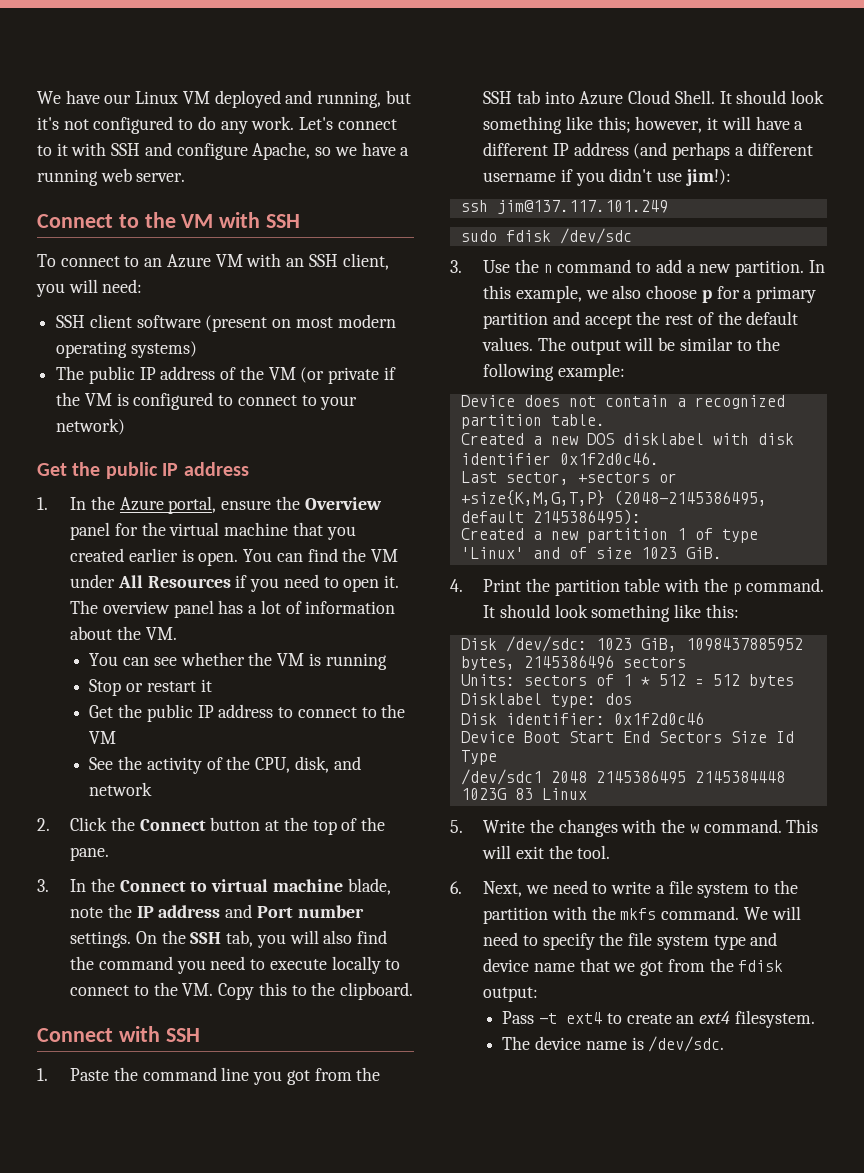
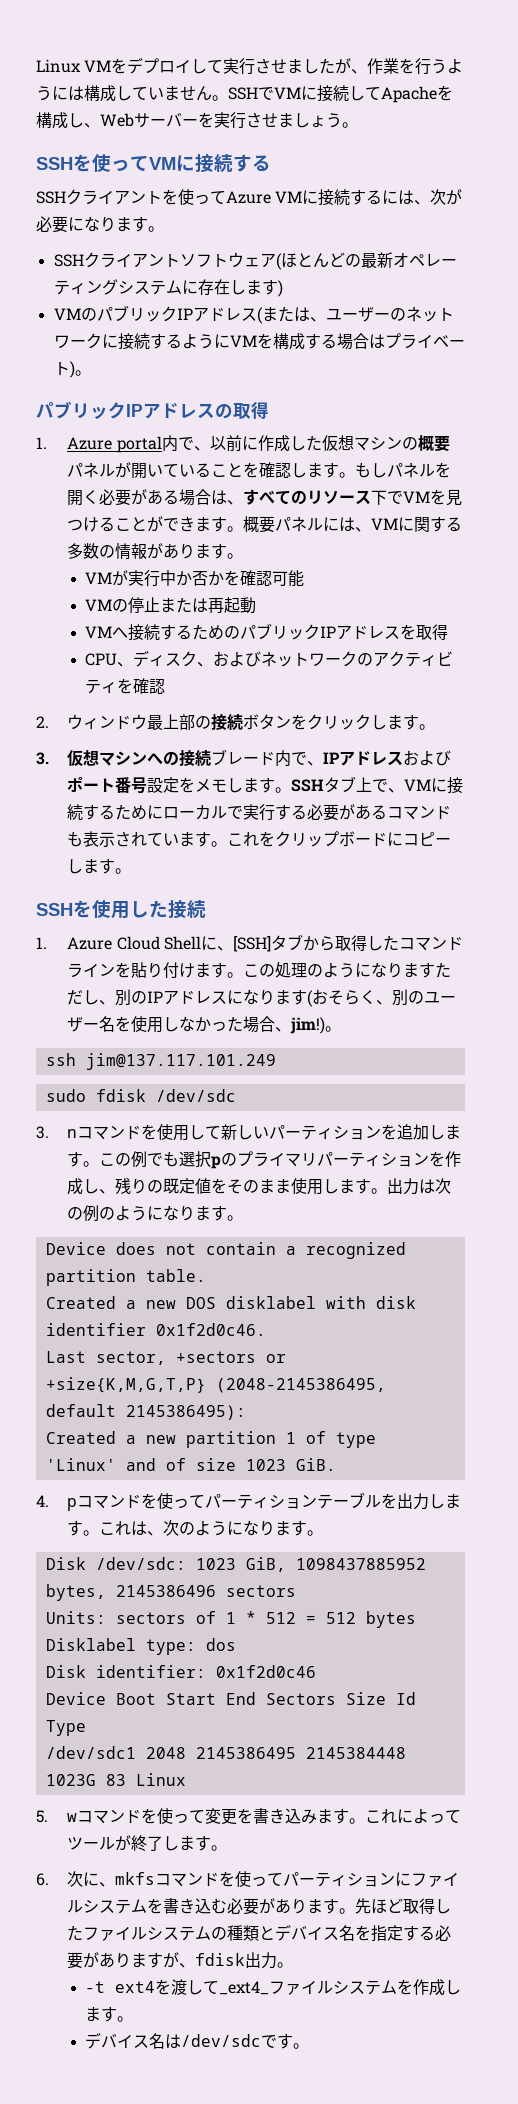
- We have our Linux VM deployed and running, but it's not configured to do any work. Let's connect to it with SSH and configure Apache, so we have a running web server.
- Connect to the VM with SSH
- To connect to an Azure VM with an SSH client, you will need:
- SSH client software (present on most modern operating systems)
- The public IP address of the VM (or private if the VM is configured to connect to your network)
- Get the public IP address
- 1. In the Azure portal, ensure the Overview panel for the virtual machine that you created earlier is open. You can find the VM under All Resources if you need to open it. The overview panel has a lot of information about the VM.
- You can see whether the VM is running
- Stop or restart it
- Get the public IP address to connect to the VM
- See the activity of the CPU, disk, and network
- 2. Click the Connect button at the top of the pane.
- 3. In the Connect to virtual machine blade, note the IP address and Port number settings. On the SSH tab, you will also find the command you need to execute locally to connect to the VM. Copy this to the clipboard.
- Connect with SSH
- 1. Paste the command line you got from the SSH tab into Azure Cloud Shell. It should look something like this; however, it will have a different IP address (and perhaps a different username if you didn't use jim!):
+ Linux VMをデプロイして実行させましたが、作業を行うようには構成していません。SSHでVMに接続してApacheを構成し、Webサーバーを実行させましょう。
+ SSHを使ってVMに接続する
+ SSHクライアントを使ってAzure VMに接続するには、次が必要になります。
+ SSHクライアントソフトウェア(ほとんどの最新オペレーティングシステムに存在します)
+ VMのパブリックIPアドレス(または、ユーザーのネットワークに接続するようにVMを構成する場合はプライベート)。
+ パブリックIPアドレスの取得
+ 1. Azure portal内で、以前に作成した仮想マシンの概要パネルが開いていることを確認します。もしパネルを開く必要がある場合は、すべてのリソース下でVMを見つけることができます。概要パネルには、VMに関する多数の情報があります。
+ VMが実行中か否かを確認可能
+ VMの停止または再起動
+ VMへ接続するためのパブリックIPアドレスを取得
+ CPU、ディスク、およびネットワークのアクティビティを確認
+ 2.ウィンドウ最上部の接続ボタンをクリックします。
+ 3.仮想マシンへの接続ブレード内で、IPアドレスおよびポート番号設定をメモします。SSHタブ上で、VMに接続するためにローカルで実行する必要があるコマンドも表示されています。これをクリップボードにコピーします。
+ SSHを使用した接続
+ 1. Azure Cloud Shellに、[SSH]タブから取得したコマンドラインを貼り付けます。この処理のようになりますただし、別のIPアドレスになります(おそらく、別のユーザー名を使用しなかった場合、jim!)。
- 3. Use the n command to add a new partition. In this example, we also choose p for a primary partition and accept the rest of the default values. The output will be similar to the following example:
+ 3. nコマンドを使用して新しいパーティションを追加します。この例でも選択pのプライマリパーティションを作成し、残りの既定値をそのまま使用します。出力は次の例のようになります。
- 4. Print the partition table with the p command. It should look something like this:
+ 4. pコマンドを使ってパーティションテーブルを出力します。これは、次のようになります。
- 5. Write the changes with the w command. This will exit the tool.
- 6. Next, we need to write a file system to the partition with the mkfs command. We will need to specify the file system type and device name that we got from the fdisk output:
- Pass -t ext4 to create an ext4 filesystem.
- The device name is /dev/sdc.
+ 5. wコマンドを使って変更を書き込みます。これによってツールが終了します。
+ 6.次に、mkfsコマンドを使ってパーティションにファイルシステムを書き込む必要があります。先ほど取得したファイルシステムの種類とデバイス名を指定する必要がありますが、fdisk出力。
+ -t ext4を渡して_ext4_ファイルシステムを作成します。
+ デバイス名は/dev/sdcです。

